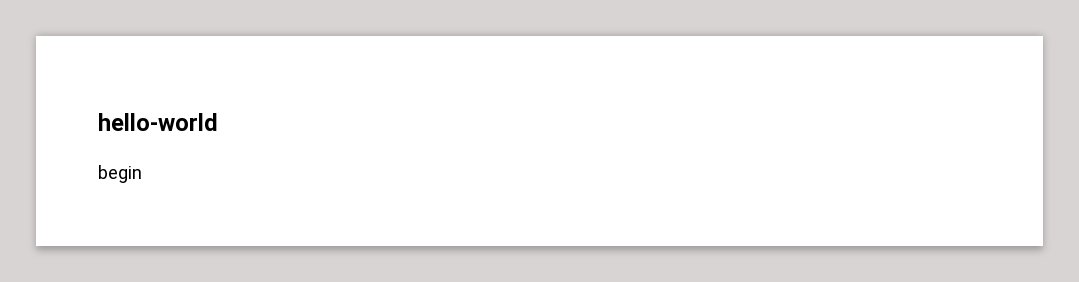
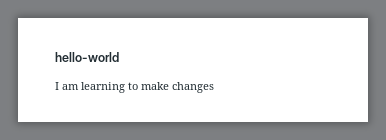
- begin
+ I am learning to make changes

